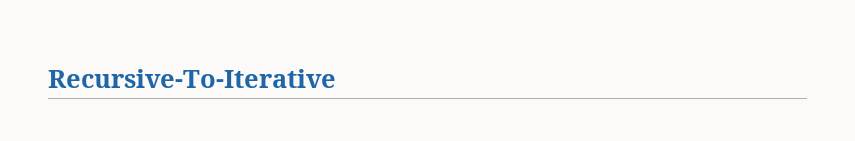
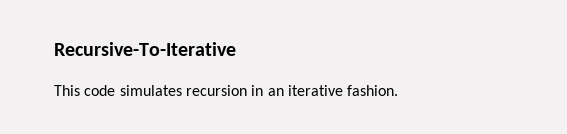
+ This code simulates recursion in an iterative fashion.

